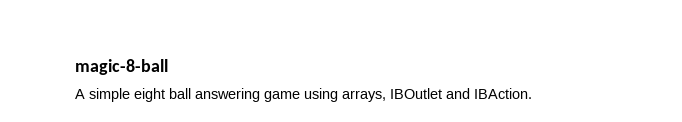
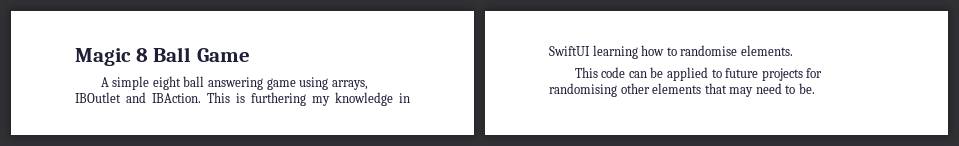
- magic-8-ball
+ Magic 8 Ball Game
+ This is furthering my knowledge in SwiftUI learning how to randomise elements.
+ This code can be applied to future projects for randomising other elements that may need to be.

